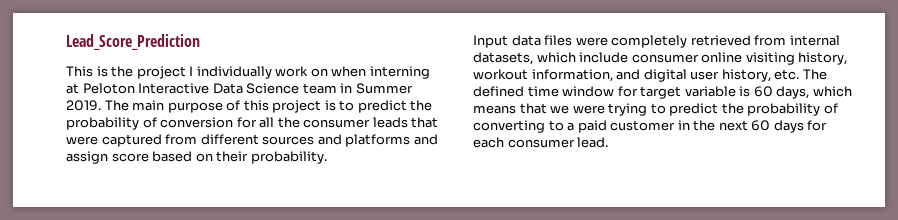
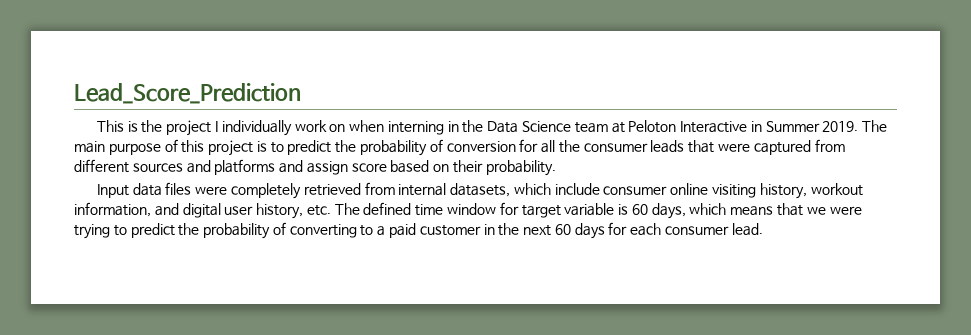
- This is the project I individually work on when interning at Peloton Interactive Data Science team in Summer 2019.
+ This is the project I individually work on when interning in the Data Science team at Peloton Interactive in Summer 2019.

